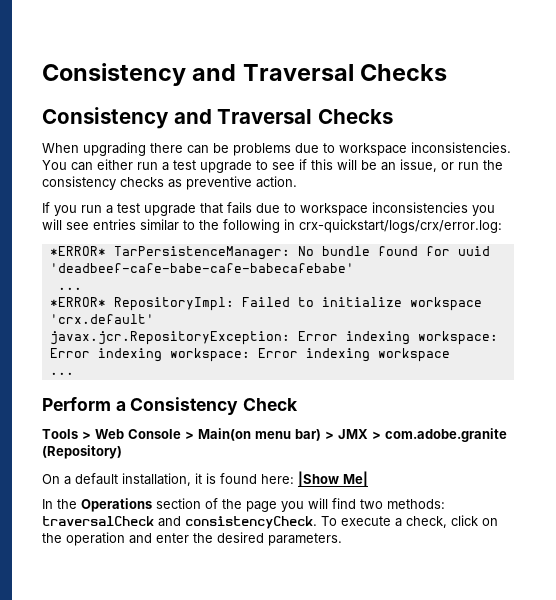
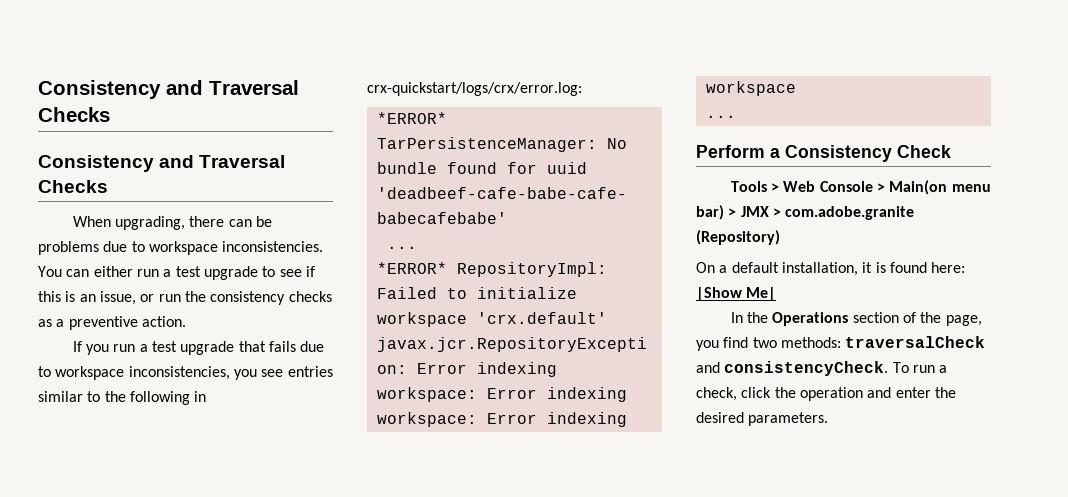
- When upgrading there can be problems due to workspace inconsistencies.
+ When upgrading, there can be problems due to workspace inconsistencies.
- You can either run a test upgrade to see if this will be an issue, or run the consistency checks as preventive action.
+ You can either run a test upgrade to see if this is an issue, or run the consistency checks as a preventive action.
- If you run a test upgrade that fails due to workspace inconsistencies you will see entries similar to the following in crx-quickstart/logs/crx/error.log:
+ If you run a test upgrade that fails due to workspace inconsistencies, you see entries similar to the following in crx-quickstart/logs/crx/error.log:
- In the Operations section of the page you will find two methods: traversalCheck and consistencyCheck.
+ In the Operations section of the page, you find two methods: traversalCheck and consistencyCheck.
- To execute a check, click on the operation and enter the desired parameters.
+ To run a check, click the operation and enter the desired parameters.

